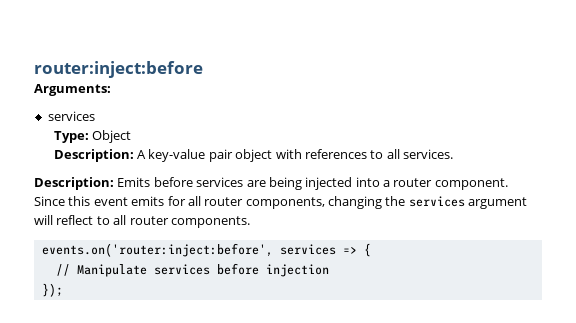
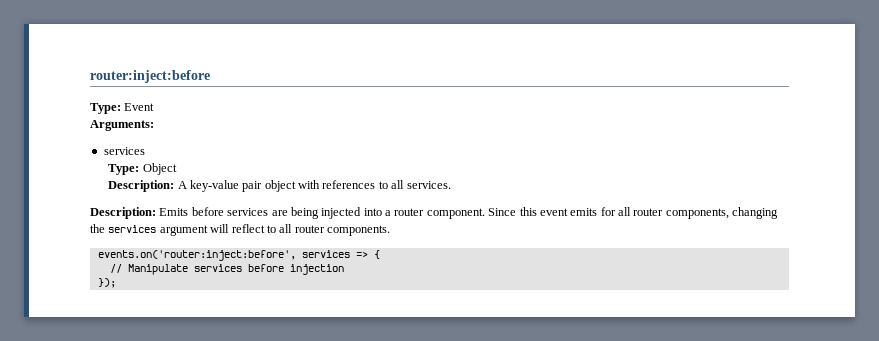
+ Type: Event

